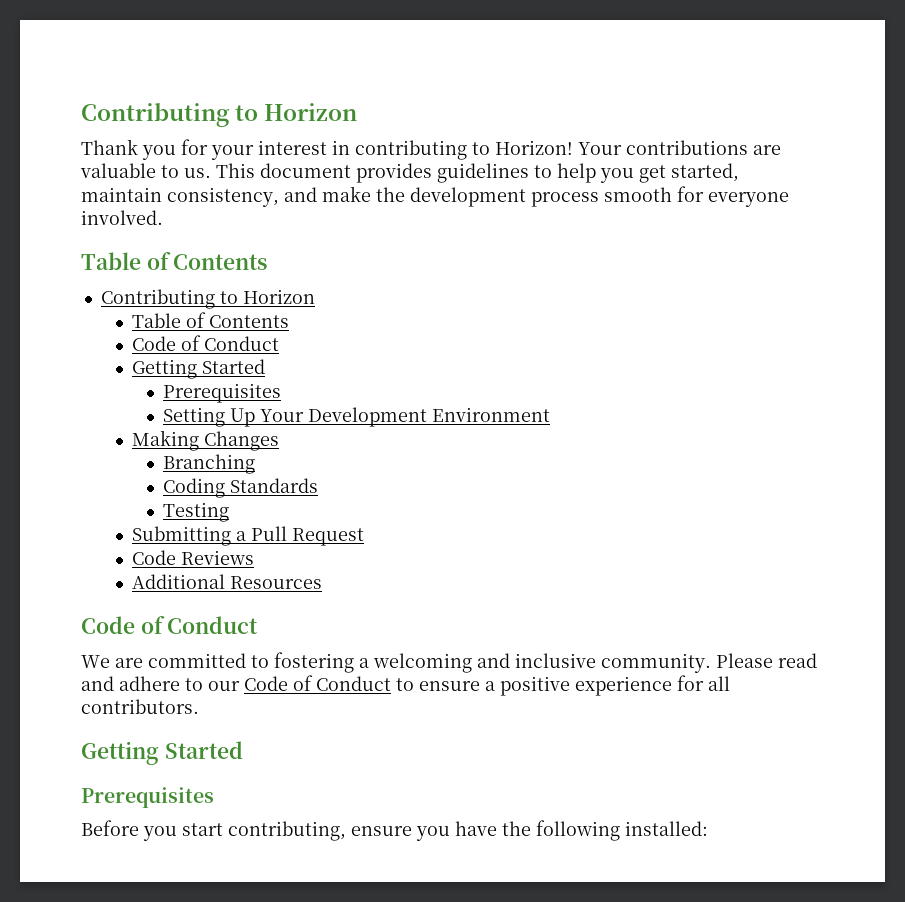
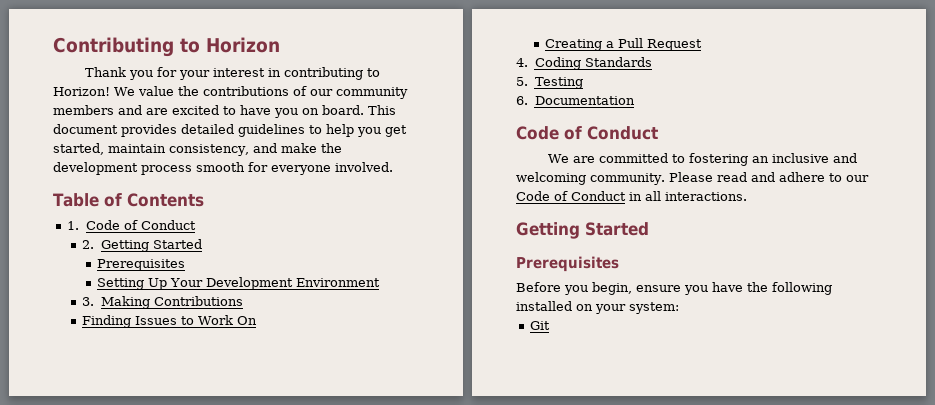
- Your contributions are valuable to us.
+ We value the contributions of our community members and are excited to have you on board.
- This document provides guidelines to help you get started, maintain consistency, and make the development process smooth for everyone involved.
+ This document provides detailed guidelines to help you get started, maintain consistency, and make the development process smooth for everyone involved.
  Table of Contents
- Contributing to Horizon
- Table of Contents
- Code of Conduct
- Getting Started
+ 1. Code of Conduct
+ 2. Getting Started
- Making Changes
- Branching
- Coding Standards
- Testing
- Submitting a Pull Request
- Code Reviews
- Additional Resources
+ 3. Making Contributions
+ Finding Issues to Work On
+ Creating a Pull Request
+ 4. Coding Standards
+ 5. Testing
+ 6. Documentation
- We are committed to fostering a welcoming and inclusive community.
+ We are committed to fostering an inclusive and welcoming community.
- Please read and adhere to our Code of Conduct to ensure a positive experience for all contributors.
+ Please read and adhere to our Code of Conduct in all interactions.
- Before you start contributing, ensure you have the following installed:
+ Before you begin, ensure you have the following installed on your system:
+ Git

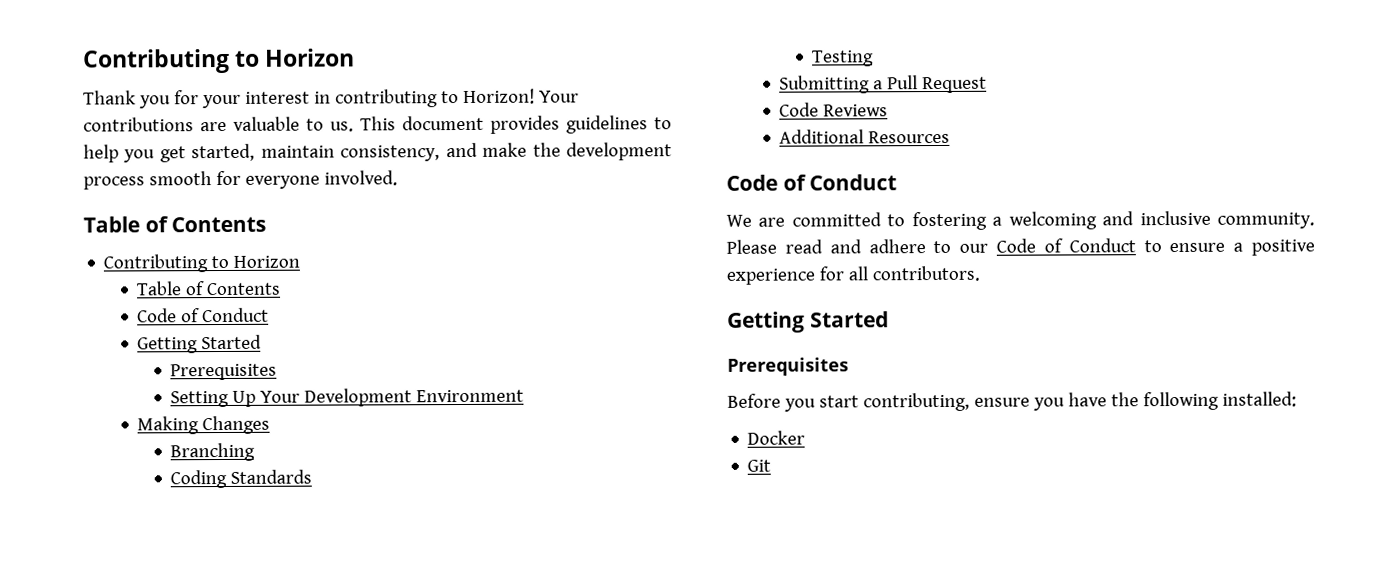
- We value the contributions of our community members and are excited to have you on board.
+ Your contributions are valuable to us.
- This document provides detailed guidelines to help you get started, maintain consistency, and make the development process smooth for everyone involved.
+ This document provides guidelines to help you get started, maintain consistency, and make the development process smooth for everyone involved.
  Table of Contents
- 1. Code of Conduct
- 2. Getting Started
+ Contributing to Horizon
+ Table of Contents
+ Code of Conduct
+ Getting Started
- 3. Making Contributions
- Finding Issues to Work On
- Creating a Pull Request
- 4. Coding Standards
- 5. Testing
- 6. Documentation
+ Making Changes
+ Branching
+ Coding Standards
+ Testing
+ Submitting a Pull Request
+ Code Reviews
+ Additional Resources
- We are committed to fostering an inclusive and welcoming community.
+ We are committed to fostering a welcoming and inclusive community.
- Please read and adhere to our Code of Conduct in all interactions.
+ Please read and adhere to our Code of Conduct to ensure a positive experience for all contributors.
- Before you begin, ensure you have the following installed on your system:
+ Before you start contributing, ensure you have the following installed:
+ Docker

